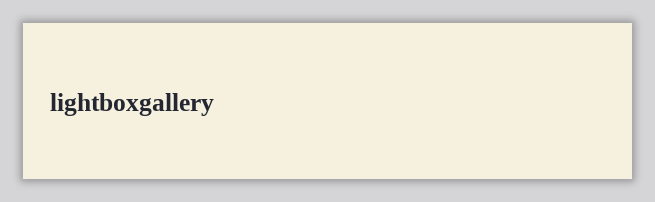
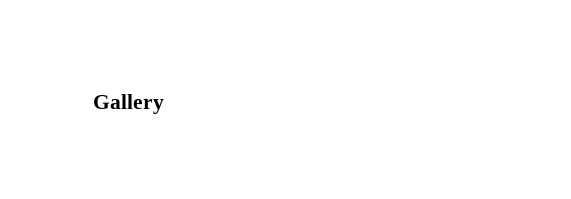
- lightboxgallery
+ Gallery

